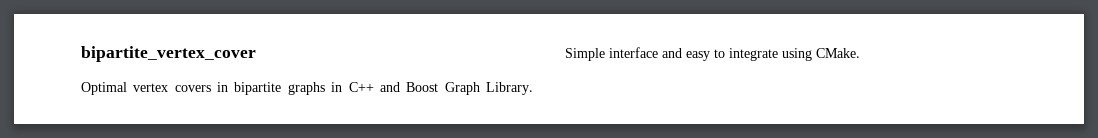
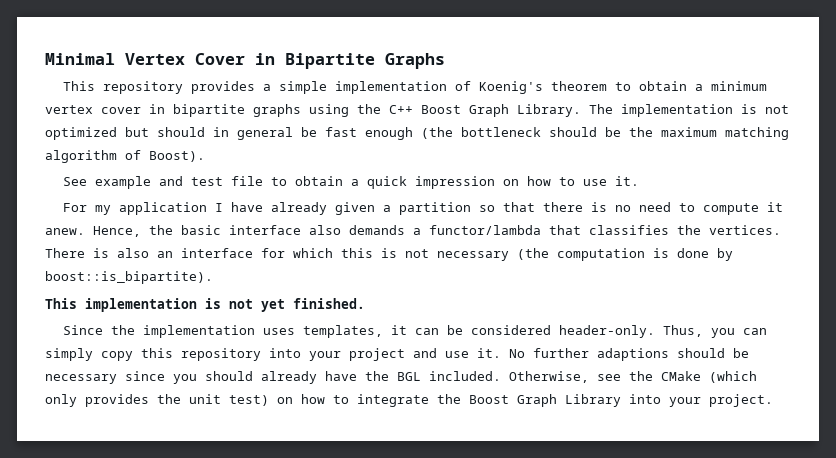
- bipartite_vertex_cover
- Optimal vertex covers in bipartite graphs in C++ and Boost Graph Library. Simple interface and easy to integrate using CMake.
+ Minimal Vertex Cover in Bipartite Graphs
+ This repository provides a simple implementation of Koenig's theorem to obtain a minimum vertex cover in bipartite graphs using the C++ Boost Graph Library. The implementation is not optimized but should in general be fast enough (the bottleneck should be the maximum matching algorithm of Boost).
+ See example and test file to obtain a quick impression on how to use it.
+ For my application I have already given a partition so that there is no need to compute it anew. Hence, the basic interface also demands a functor/lambda that classifies the vertices. There is also an interface for which this is not necessary (the computation is done by boost::is_bipartite).
+ This implementation is not yet finished.
+ Since the implementation uses templates, it can be considered header-only. Thus, you can simply copy this repository into your project and use it. No further adaptions should be necessary since you should already have the BGL included. Otherwise, see the CMake (which only provides the unit test) on how to integrate the Boost Graph Library into your project.

